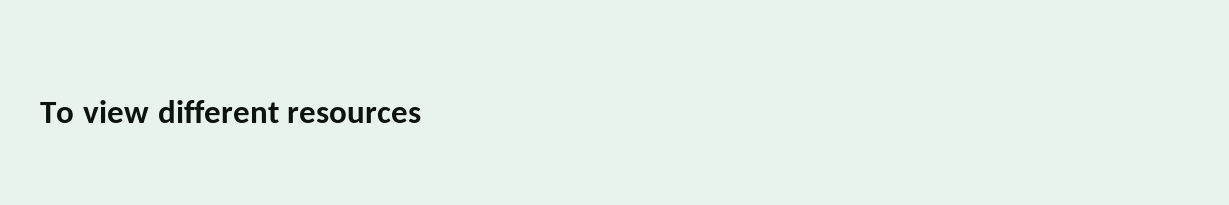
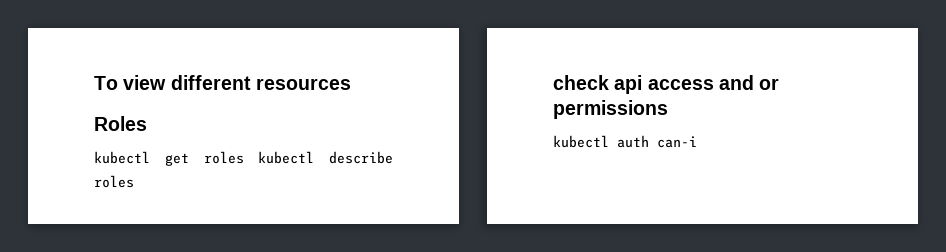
+ Roles
+ kubectl get roles kubectl describe roles
+ check api access and or permissions
+ kubectl auth can-i

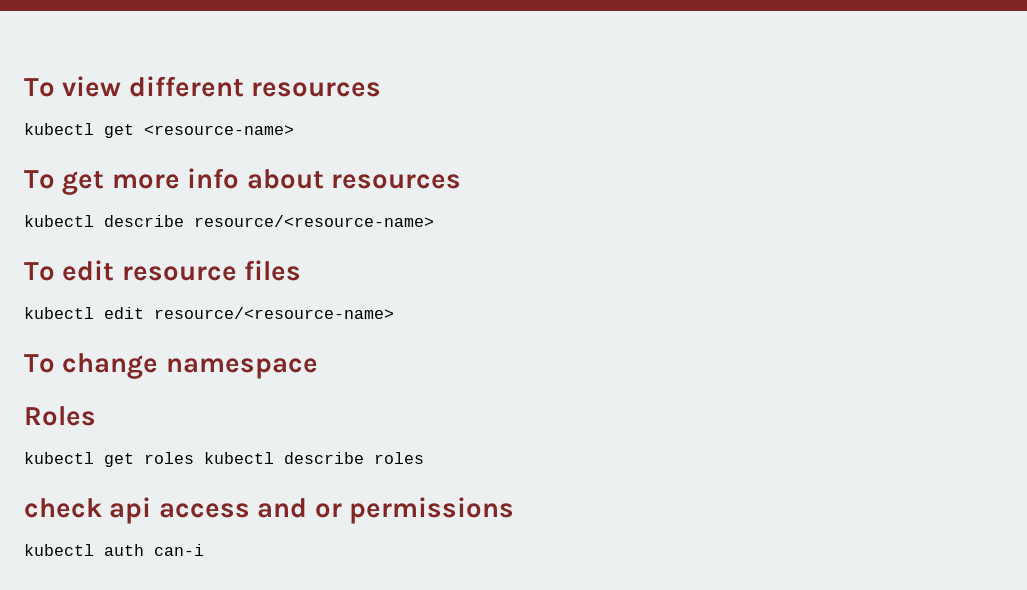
+ kubectl get <resource-name>
+ To get more info about resources
+ kubectl describe resource/<resource-name>
+ To edit resource files
+ kubectl edit resource/<resource-name>
+ To change namespace

